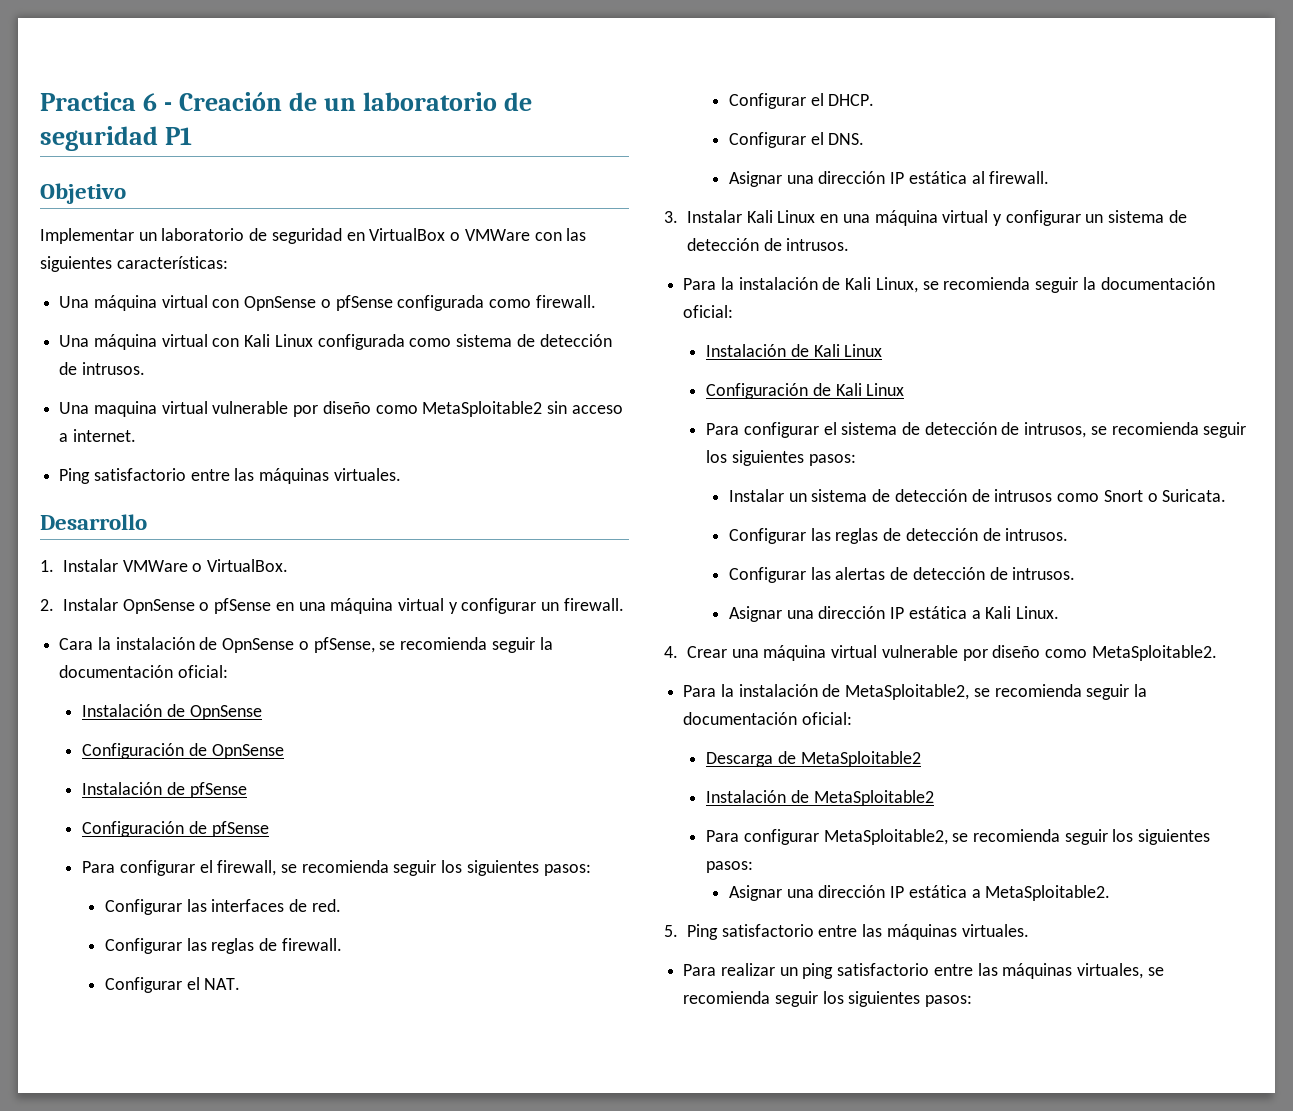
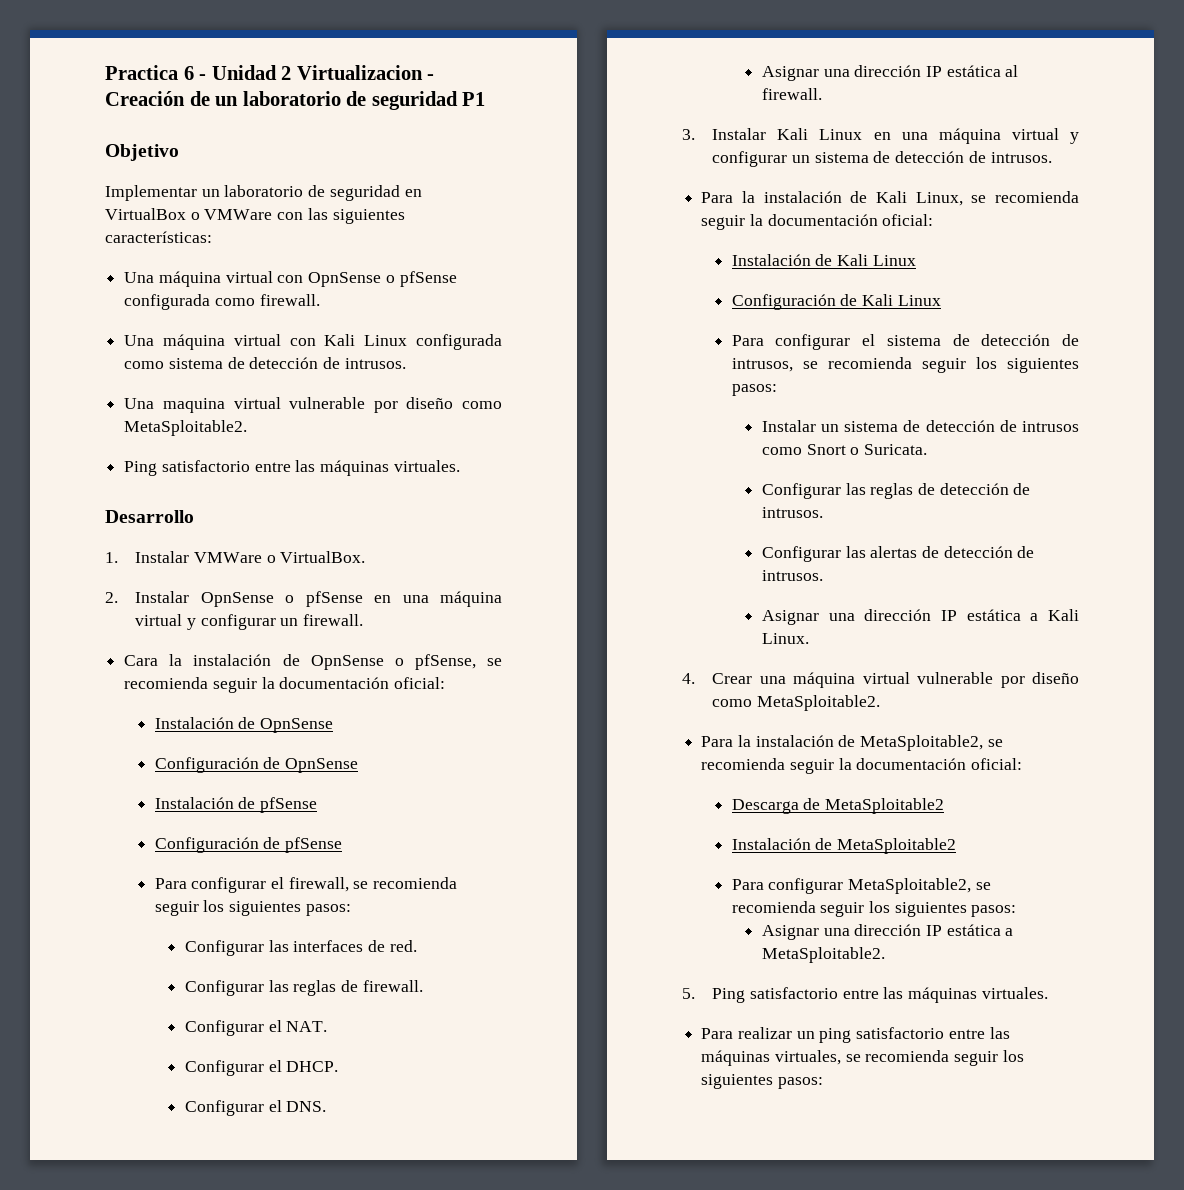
- Practica 6 - Creación de un laboratorio de seguridad P1
+ Practica 6 - Unidad 2 Virtualizacion - Creación de un laboratorio de seguridad P1
- Una maquina virtual vulnerable por diseño como MetaSploitable2 sin acceso a internet.
+ Una maquina virtual vulnerable por diseño como MetaSploitable2.

